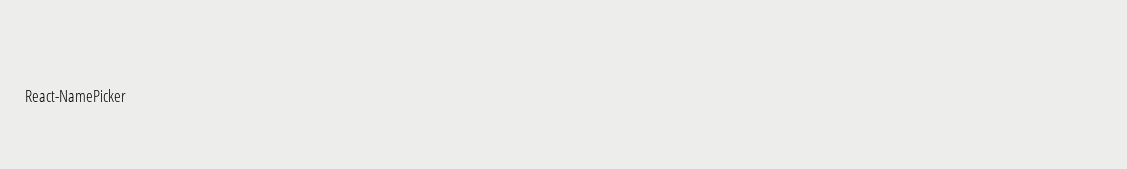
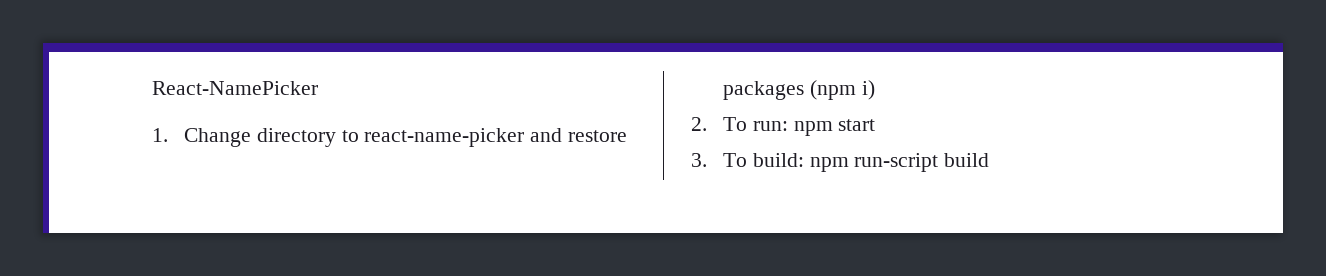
+ 1. Change directory to react-name-picker and restore packages (npm i)
+ 2. To run: npm start
+ 3. To build: npm run-script build

